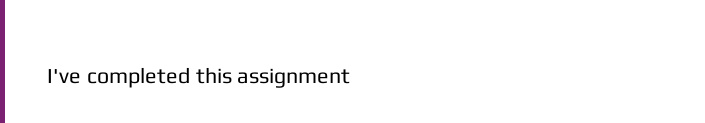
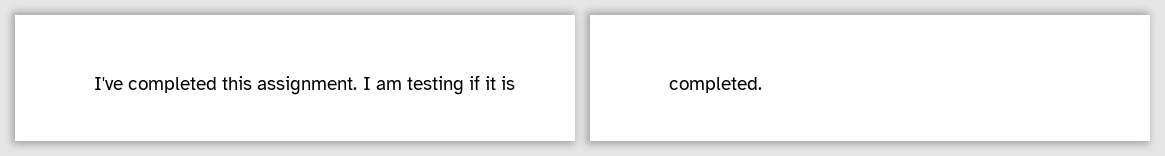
- I've completed this assignment
+ I've completed this assignment. I am testing if it is completed.

